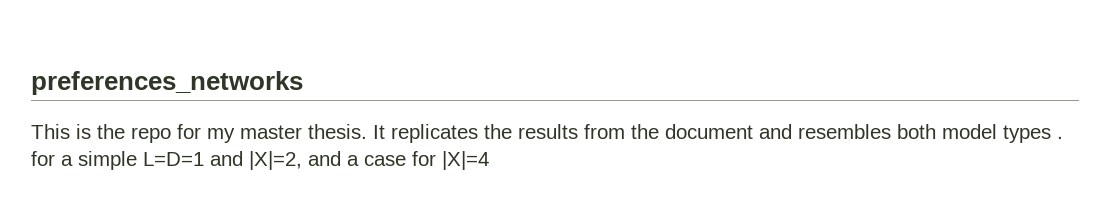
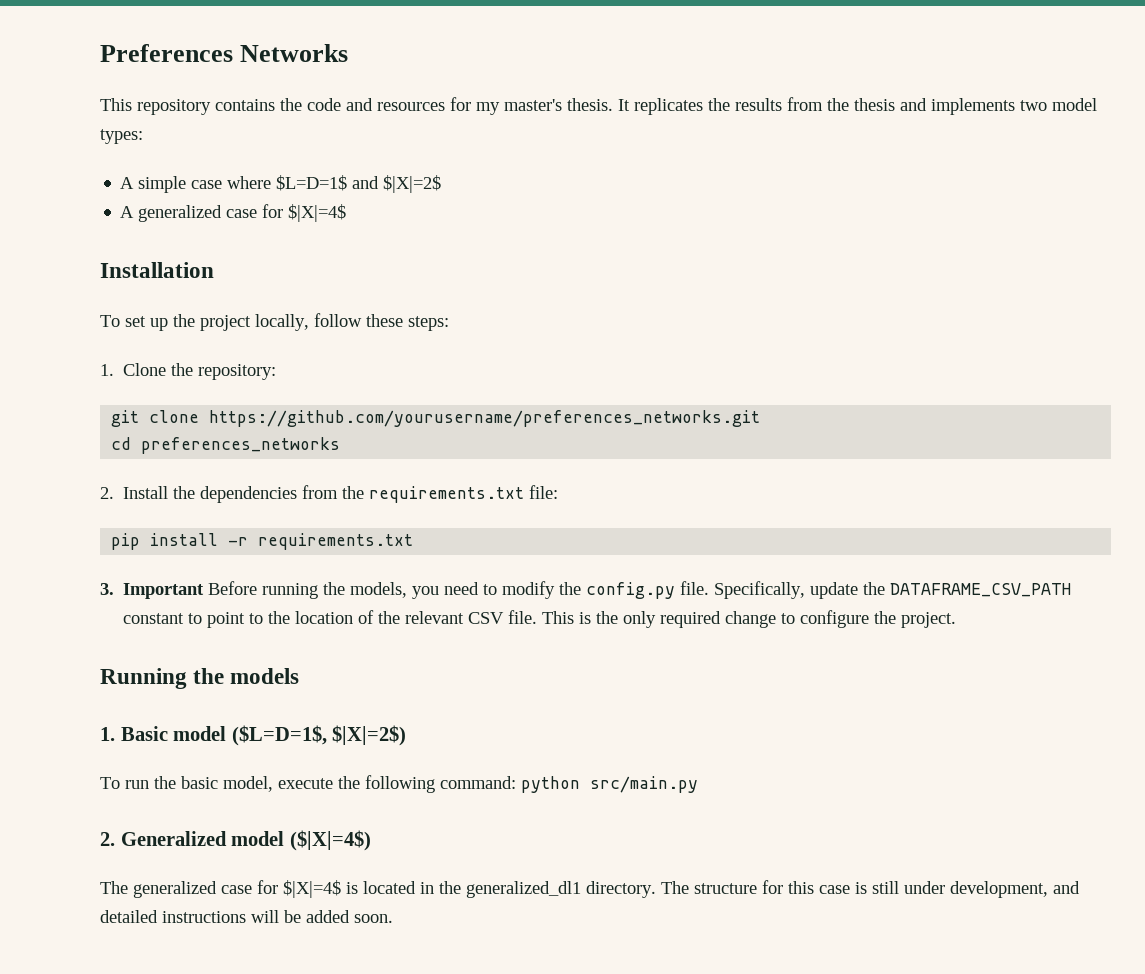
- preferences_networks
- This is the repo for my master thesis.
+ Preferences Networks
+ This repository contains the code and resources for my master's thesis.
- It replicates the results from the document and resembles both model types . for a simple L=D=1 and |X|=2, and a case for |X|=4
+ It replicates the results from the thesis and implements two model types:
+ A simple case where $L=D=1$ and $|X|=2$
+ A generalized case for $|X|=4$
+ Installation
+ To set up the project locally, follow these steps:
+ 1. Clone the repository:
+ git clone https://github.com/yourusername/preferences_networks.git
+ cd preferences_networks
+ 2. Install the dependencies from the requirements.txt file:
+ pip install -r requirements.txt
+ 3. Important Before running the models, you need to modify the config.py file. Specifically, update the DATAFRAME_CSV_PATH constant to point to the location of the relevant CSV file. This is the only required change to configure the project.
+ Running the models
+ 1. Basic model ($L=D=1$, $|X|=2$)
+ To run the basic model, execute the following command: python src/main.py
+ 2. Generalized model ($|X|=4$)
+ The generalized case for $|X|=4$ is located in the generalized_dl1 directory. The structure for this case is still under development, and detailed instructions will be added soon.

